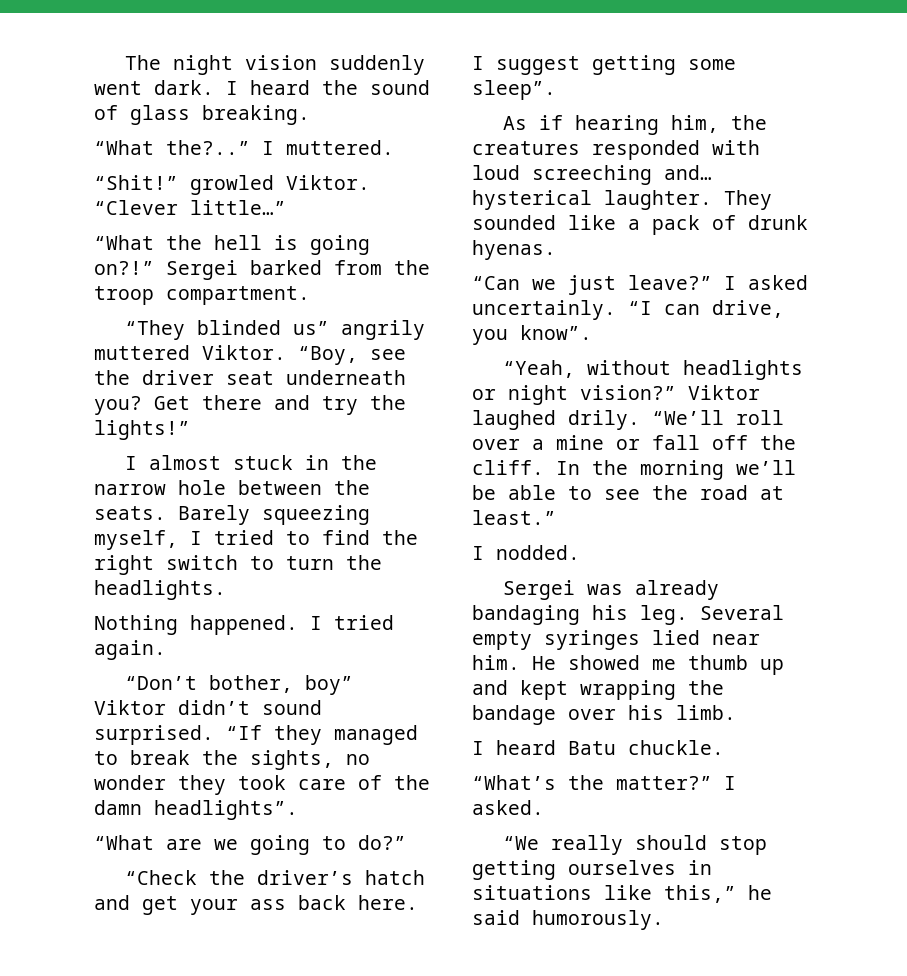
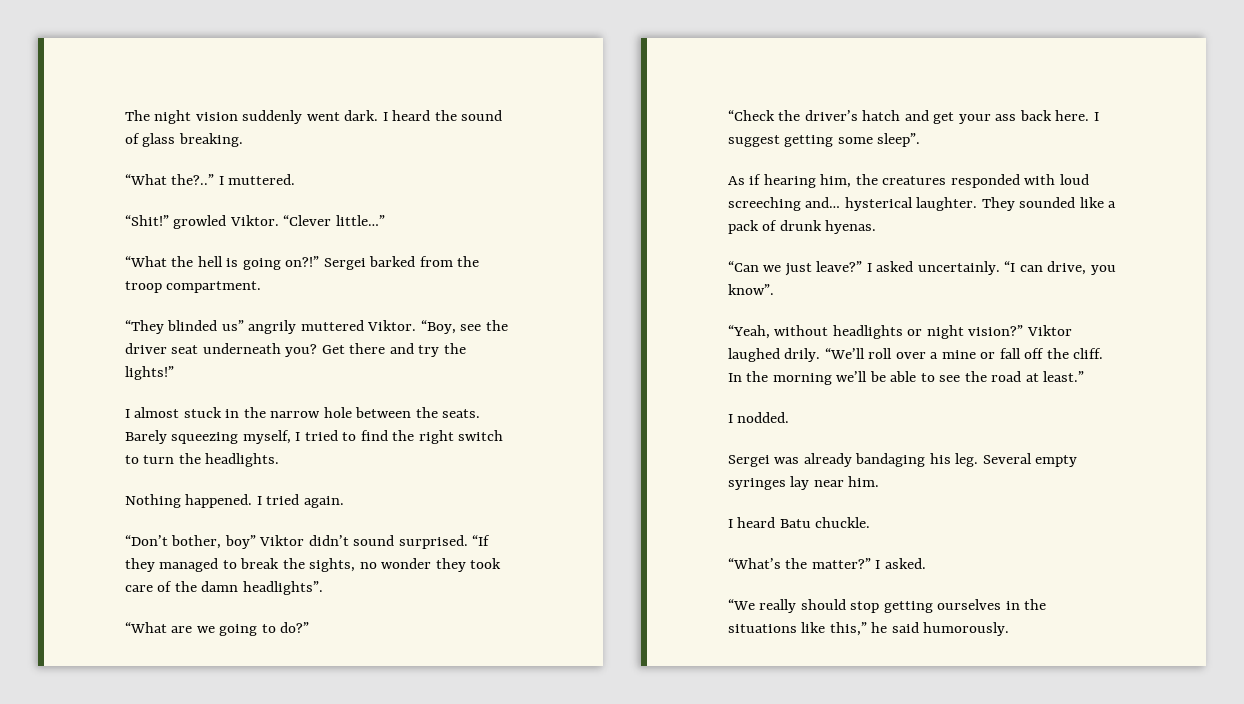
- Several empty syringes lied near him. He showed me thumb up and kept wrapping the bandage over his limb.
+ Several empty syringes lay near him.
- “We really should stop getting ourselves in situations like this,” he said humorously.
+ “We really should stop getting ourselves in the situations like this,” he said humorously.

